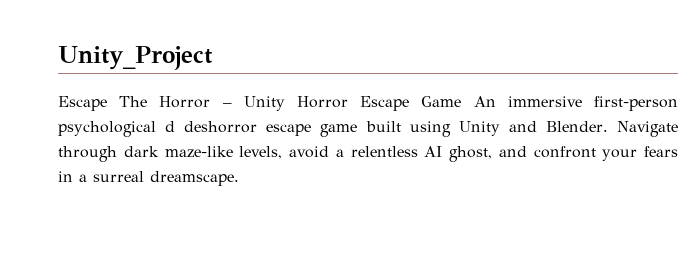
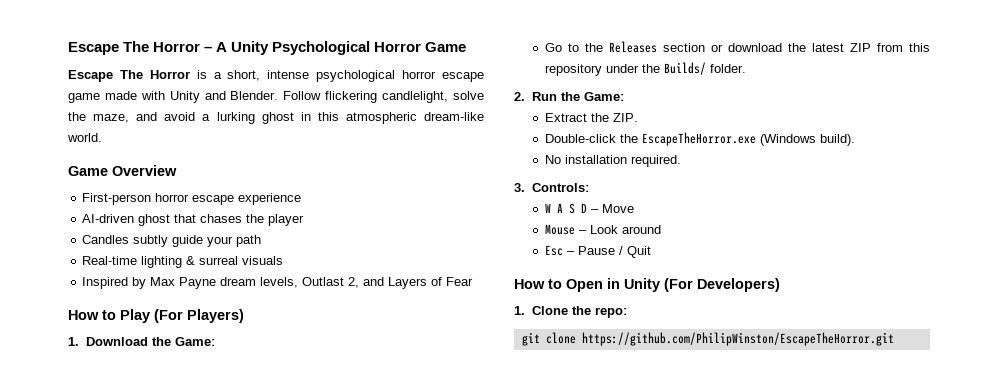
- Unity_Project
- Escape The Horror – Unity Horror Escape Game An immersive first-person psychological d deshorror escape game built using Unity and Blender. Navigate through dark maze-like levels, avoid a relentless AI ghost, and confront your fears in a surreal dreamscape.
+ Escape The Horror – A Unity Psychological Horror Game
+ Escape The Horror is a short, intense psychological horror escape game made with Unity and Blender. Follow flickering candlelight, solve the maze, and avoid a lurking ghost in this atmospheric dream-like world.
+ Game Overview
+ First-person horror escape experience
+ AI-driven ghost that chases the player
+ Candles subtly guide your path
+ Real-time lighting & surreal visuals
+ Inspired by Max Payne dream levels, Outlast 2, and Layers of Fear
+ How to Play (For Players)
+ 1. Download the Game:
+ Go to the Releases section or download the latest ZIP from this repository under the Builds/ folder.
+ 2. Run the Game:
+ Extract the ZIP.
+ Double-click the EscapeTheHorror.exe (Windows build).
+ No installation required.
+ 3. Controls:
+ W A S D – Move
+ Mouse – Look around
+ Esc – Pause / Quit
+ How to Open in Unity (For Developers)
+ 1. Clone the repo:
+ git clone https://github.com/PhilipWinston/EscapeTheHorror.git

